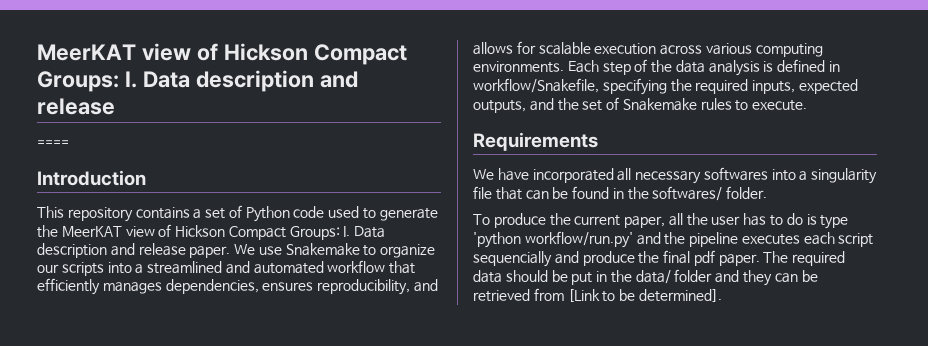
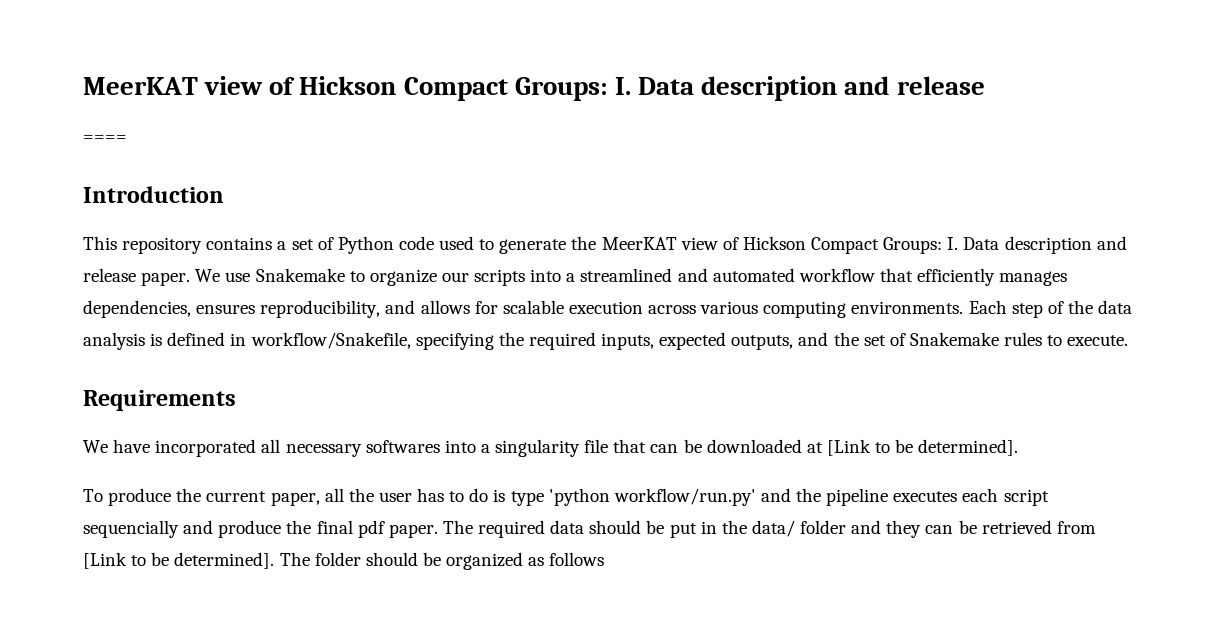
- We have incorporated all necessary softwares into a singularity file that can be found in the softwares/ folder.
+ We have incorporated all necessary softwares into a singularity file that can be downloaded at [Link to be determined].
+ The folder should be organized as follows

